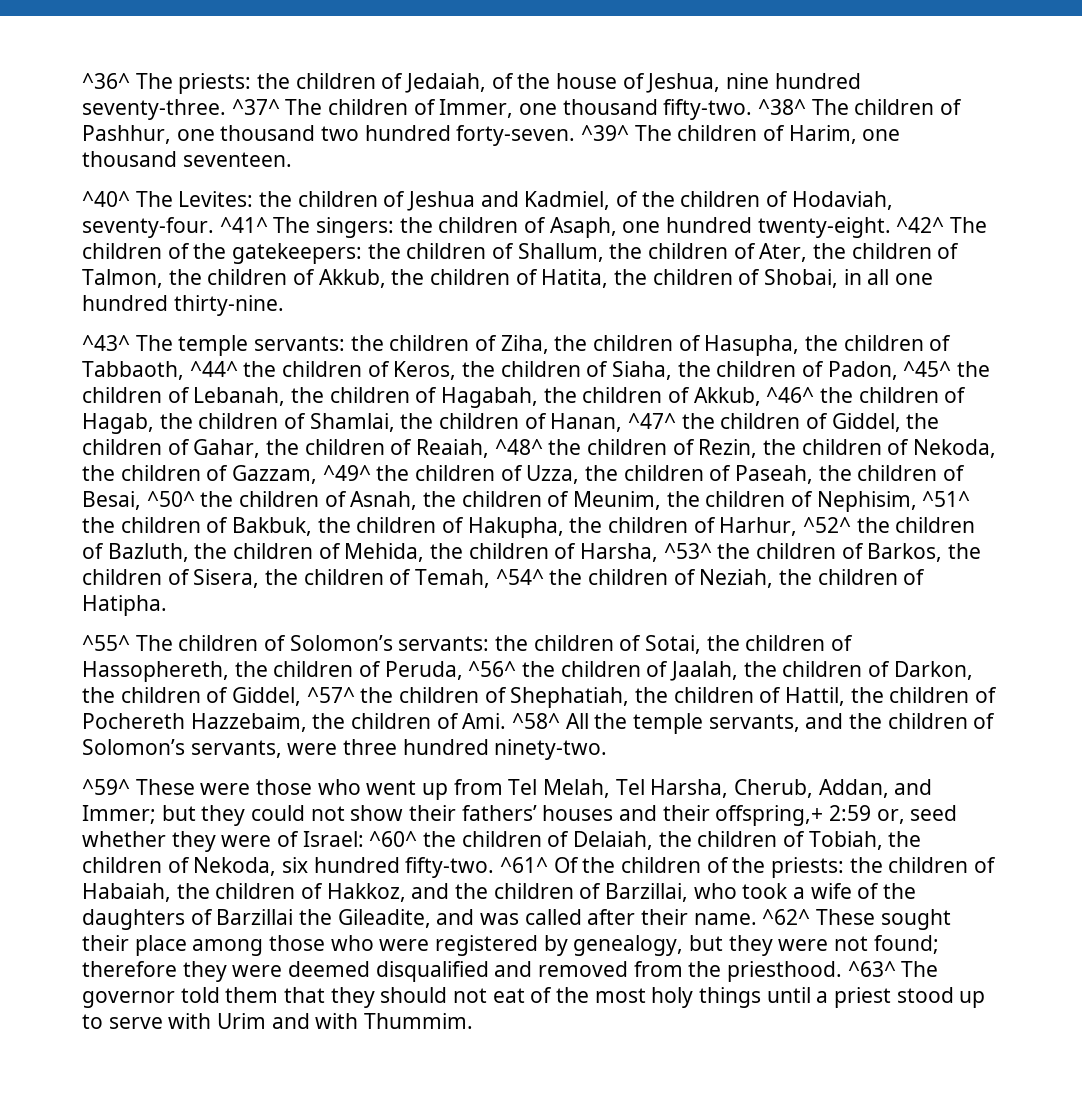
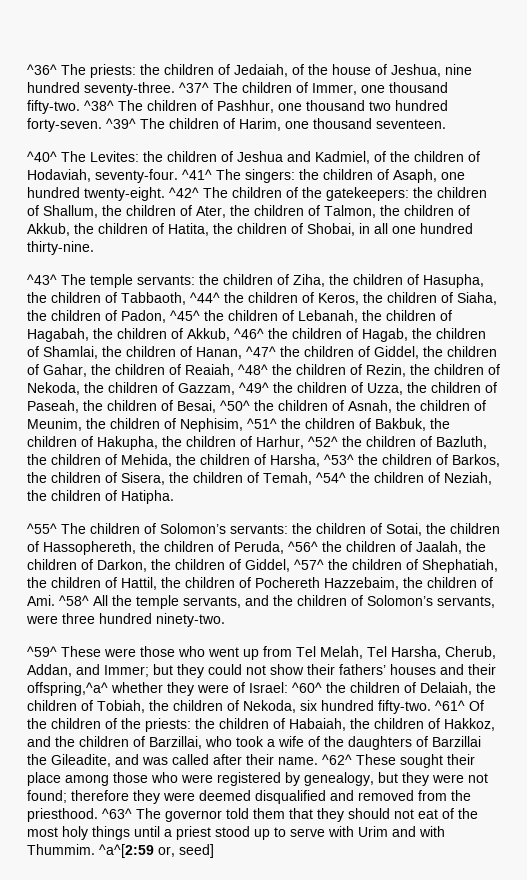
- ^59^ These were those who went up from Tel Melah, Tel Harsha, Cherub, Addan, and Immer; but they could not show their fathers’ houses and their offspring,+ 2:59 or, seed whether they were of Israel: ^60^ the children of Delaiah, the children of Tobiah, the children of Nekoda, six hundred fifty-two.
+ ^59^ These were those who went up from Tel Melah, Tel Harsha, Cherub, Addan, and Immer; but they could not show their fathers’ houses and their offspring,^a^ whether they were of Israel: ^60^ the children of Delaiah, the children of Tobiah, the children of Nekoda, six hundred fifty-two.
+ ^a^[2:59 or, seed]

